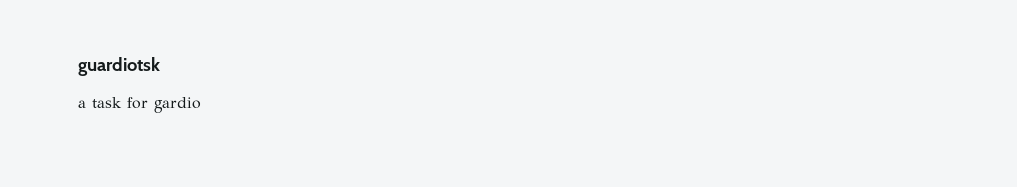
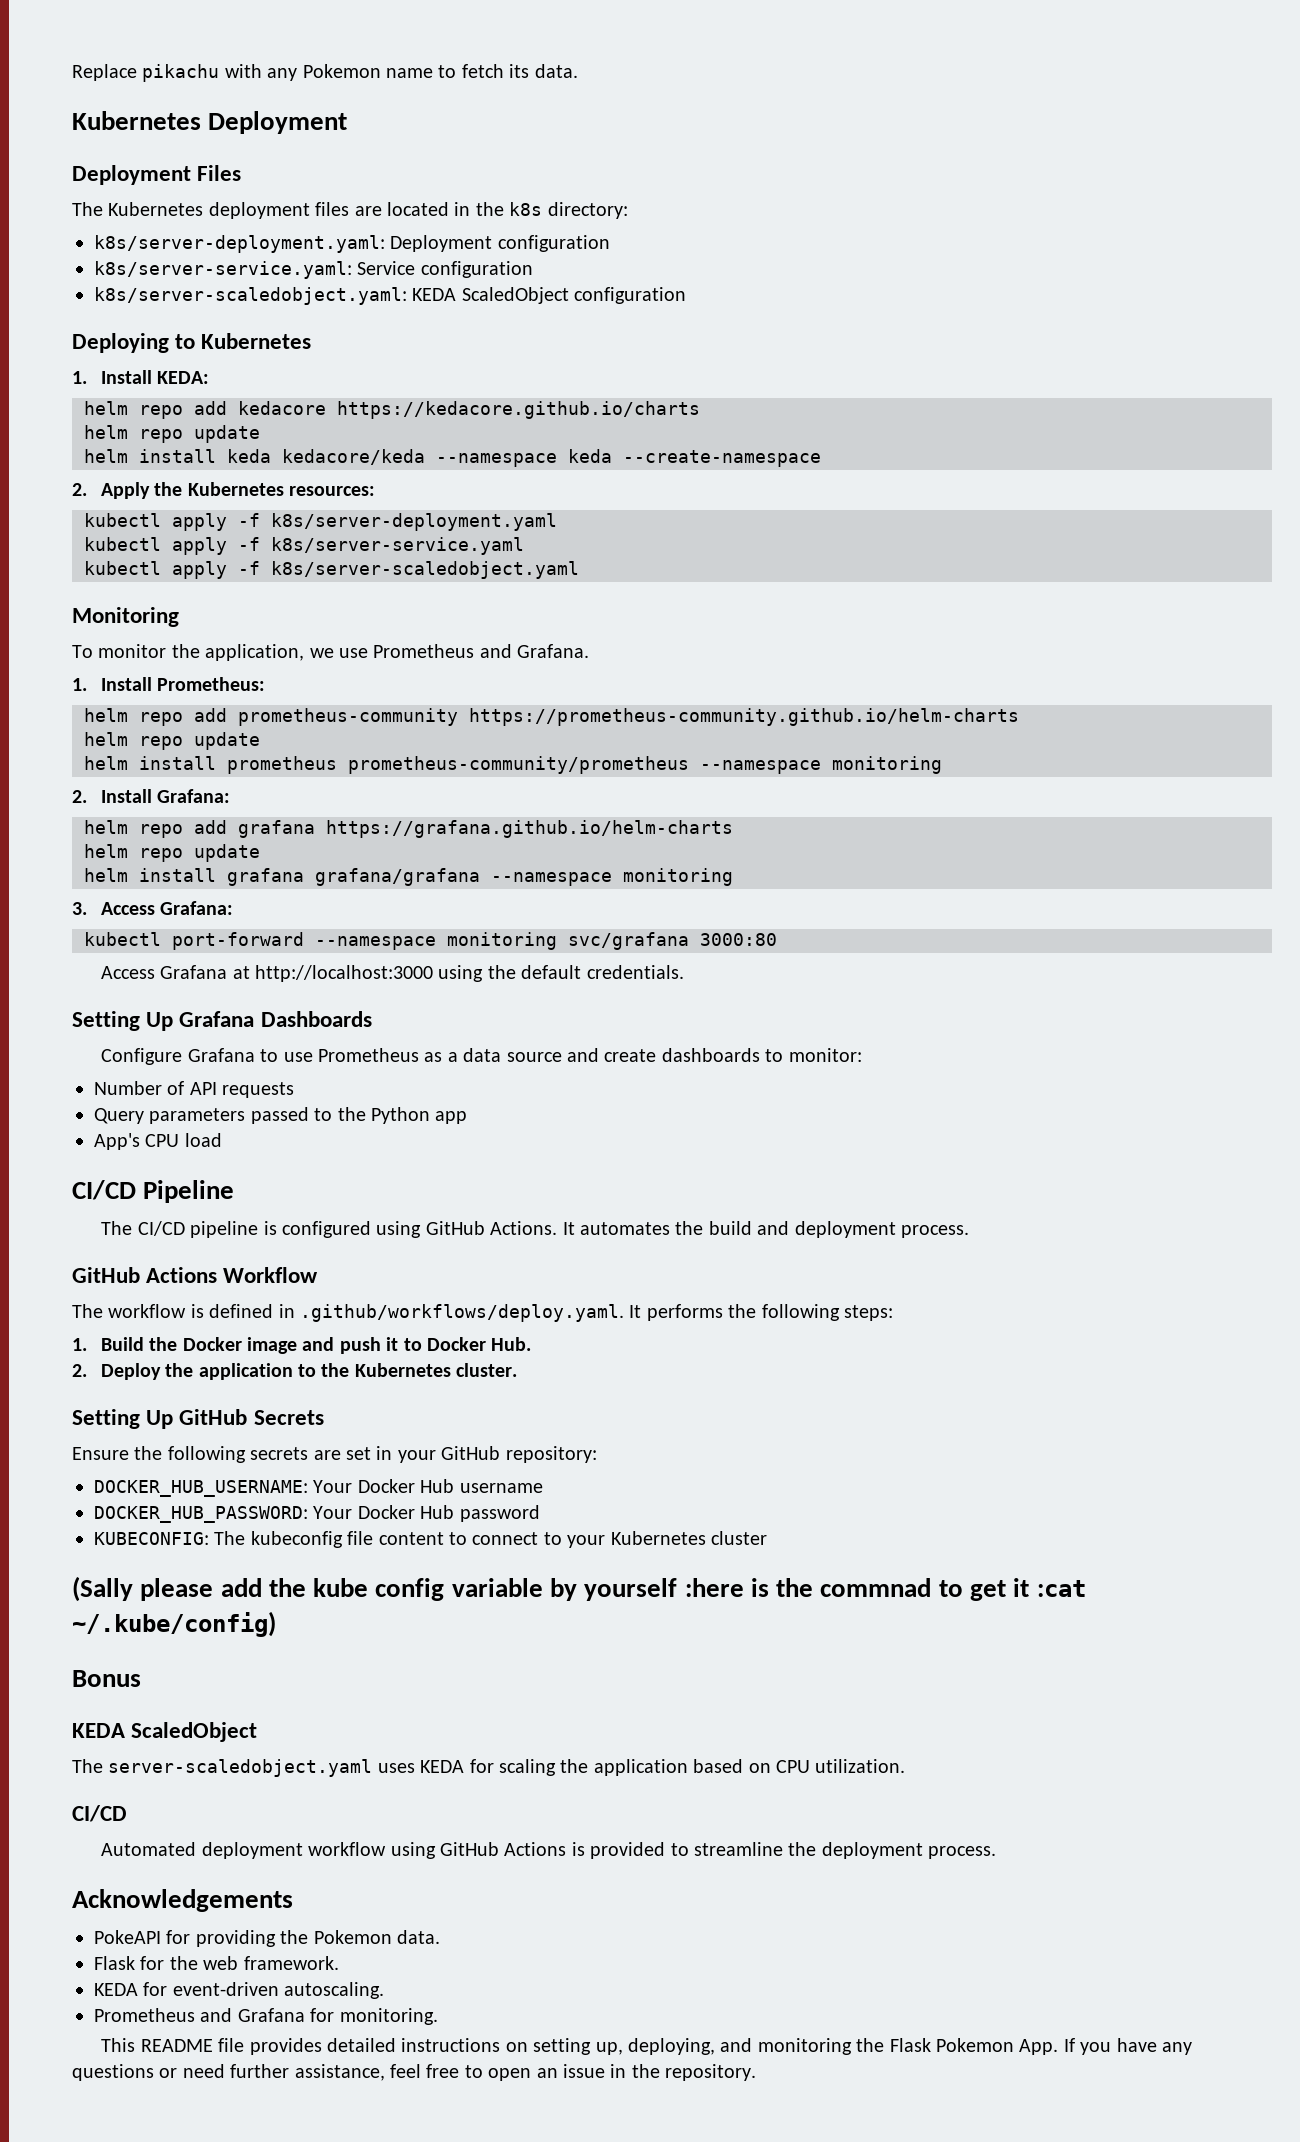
- guardiotsk
- a task for gardio
+ Replace pikachu with any Pokemon name to fetch its data.
+ Kubernetes Deployment
+ Deployment Files
+ The Kubernetes deployment files are located in the k8s directory:
+ k8s/server-deployment.yaml: Deployment configuration
+ k8s/server-service.yaml: Service configuration
+ k8s/server-scaledobject.yaml: KEDA ScaledObject configuration
+ Deploying to Kubernetes
+ 1. Install KEDA:
+ helm repo add kedacore https://kedacore.github.io/charts
+ helm repo update
+ helm install keda kedacore/keda --namespace keda --create-namespace
+ 2. Apply the Kubernetes resources:
+ kubectl apply -f k8s/server-deployment.yaml
+ kubectl apply -f k8s/server-service.yaml
+ kubectl apply -f k8s/server-scaledobject.yaml
+ Monitoring
+ To monitor the application, we use Prometheus and Grafana.
+ 1. Install Prometheus:
+ helm repo add prometheus-community https://prometheus-community.github.io/helm-charts
+ helm repo update
+ helm install prometheus prometheus-community/prometheus --namespace monitoring
+ 2. Install Grafana:
+ helm repo add grafana https://grafana.github.io/helm-charts
+ helm repo update
+ helm install grafana grafana/grafana --namespace monitoring
+ 3. Access Grafana:
+ kubectl port-forward --namespace monitoring svc/grafana 3000:80
+ Access Grafana at http://localhost:3000 using the default credentials.
+ Setting Up Grafana Dashboards
+ Configure Grafana to use Prometheus as a data source and create dashboards to monitor:
+ Number of API requests
+ Query parameters passed to the Python app
+ App's CPU load
+ CI/CD Pipeline
+ The CI/CD pipeline is configured using GitHub Actions. It automates the build and deployment process.
+ GitHub Actions Workflow
+ The workflow is defined in .github/workflows/deploy.yaml. It performs the following steps:
+ 1. Build the Docker image and push it to Docker Hub.
+ 2. Deploy the application to the Kubernetes cluster.
+ Setting Up GitHub Secrets
+ Ensure the following secrets are set in your GitHub repository:
+ DOCKER_HUB_USERNAME: Your Docker Hub username
+ DOCKER_HUB_PASSWORD: Your Docker Hub password
+ KUBECONFIG: The kubeconfig file content to connect to your Kubernetes cluster
+ (Sally please add the kube config variable by yourself :here is the commnad to get it :cat ~/.kube/config)
+ Bonus
+ KEDA ScaledObject
+ The server-scaledobject.yaml uses KEDA for scaling the application based on CPU utilization.
+ CI/CD
+ Automated deployment workflow using GitHub Actions is provided to streamline the deployment process.
+ Acknowledgements
+ PokeAPI for providing the Pokemon data.
+ Flask for the web framework.
+ KEDA for event-driven autoscaling.
+ Prometheus and Grafana for monitoring.
+ This README file provides detailed instructions on setting up, deploying, and monitoring the Flask Pokemon App. If you have any questions or need further assistance, feel free to open an issue in the repository.

